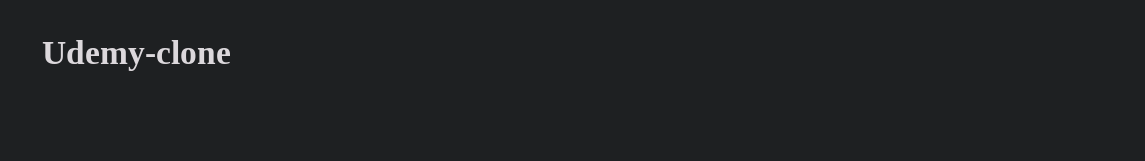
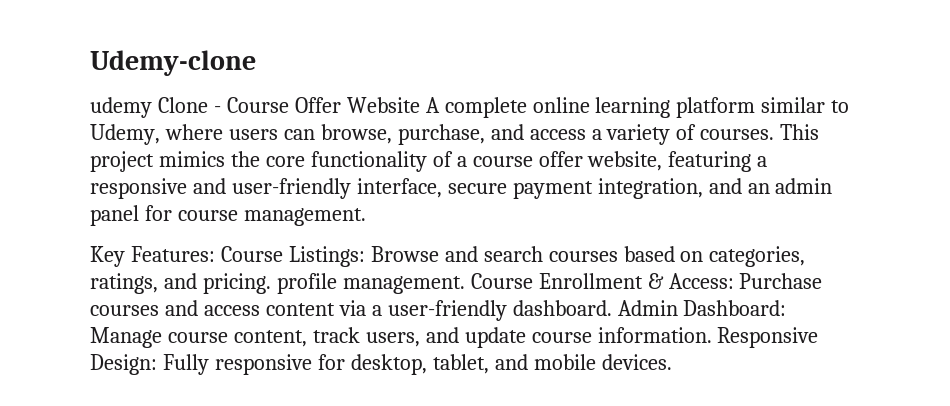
+ udemy Clone - Course Offer Website A complete online learning platform similar to Udemy, where users can browse, purchase, and access a variety of courses. This project mimics the core functionality of a course offer website, featuring a responsive and user-friendly interface, secure payment integration, and an admin panel for course management.
+ Key Features: Course Listings: Browse and search courses based on categories, ratings, and pricing. profile management. Course Enrollment & Access: Purchase courses and access content via a user-friendly dashboard. Admin Dashboard: Manage course content, track users, and update course information. Responsive Design: Fully responsive for desktop, tablet, and mobile devices.

